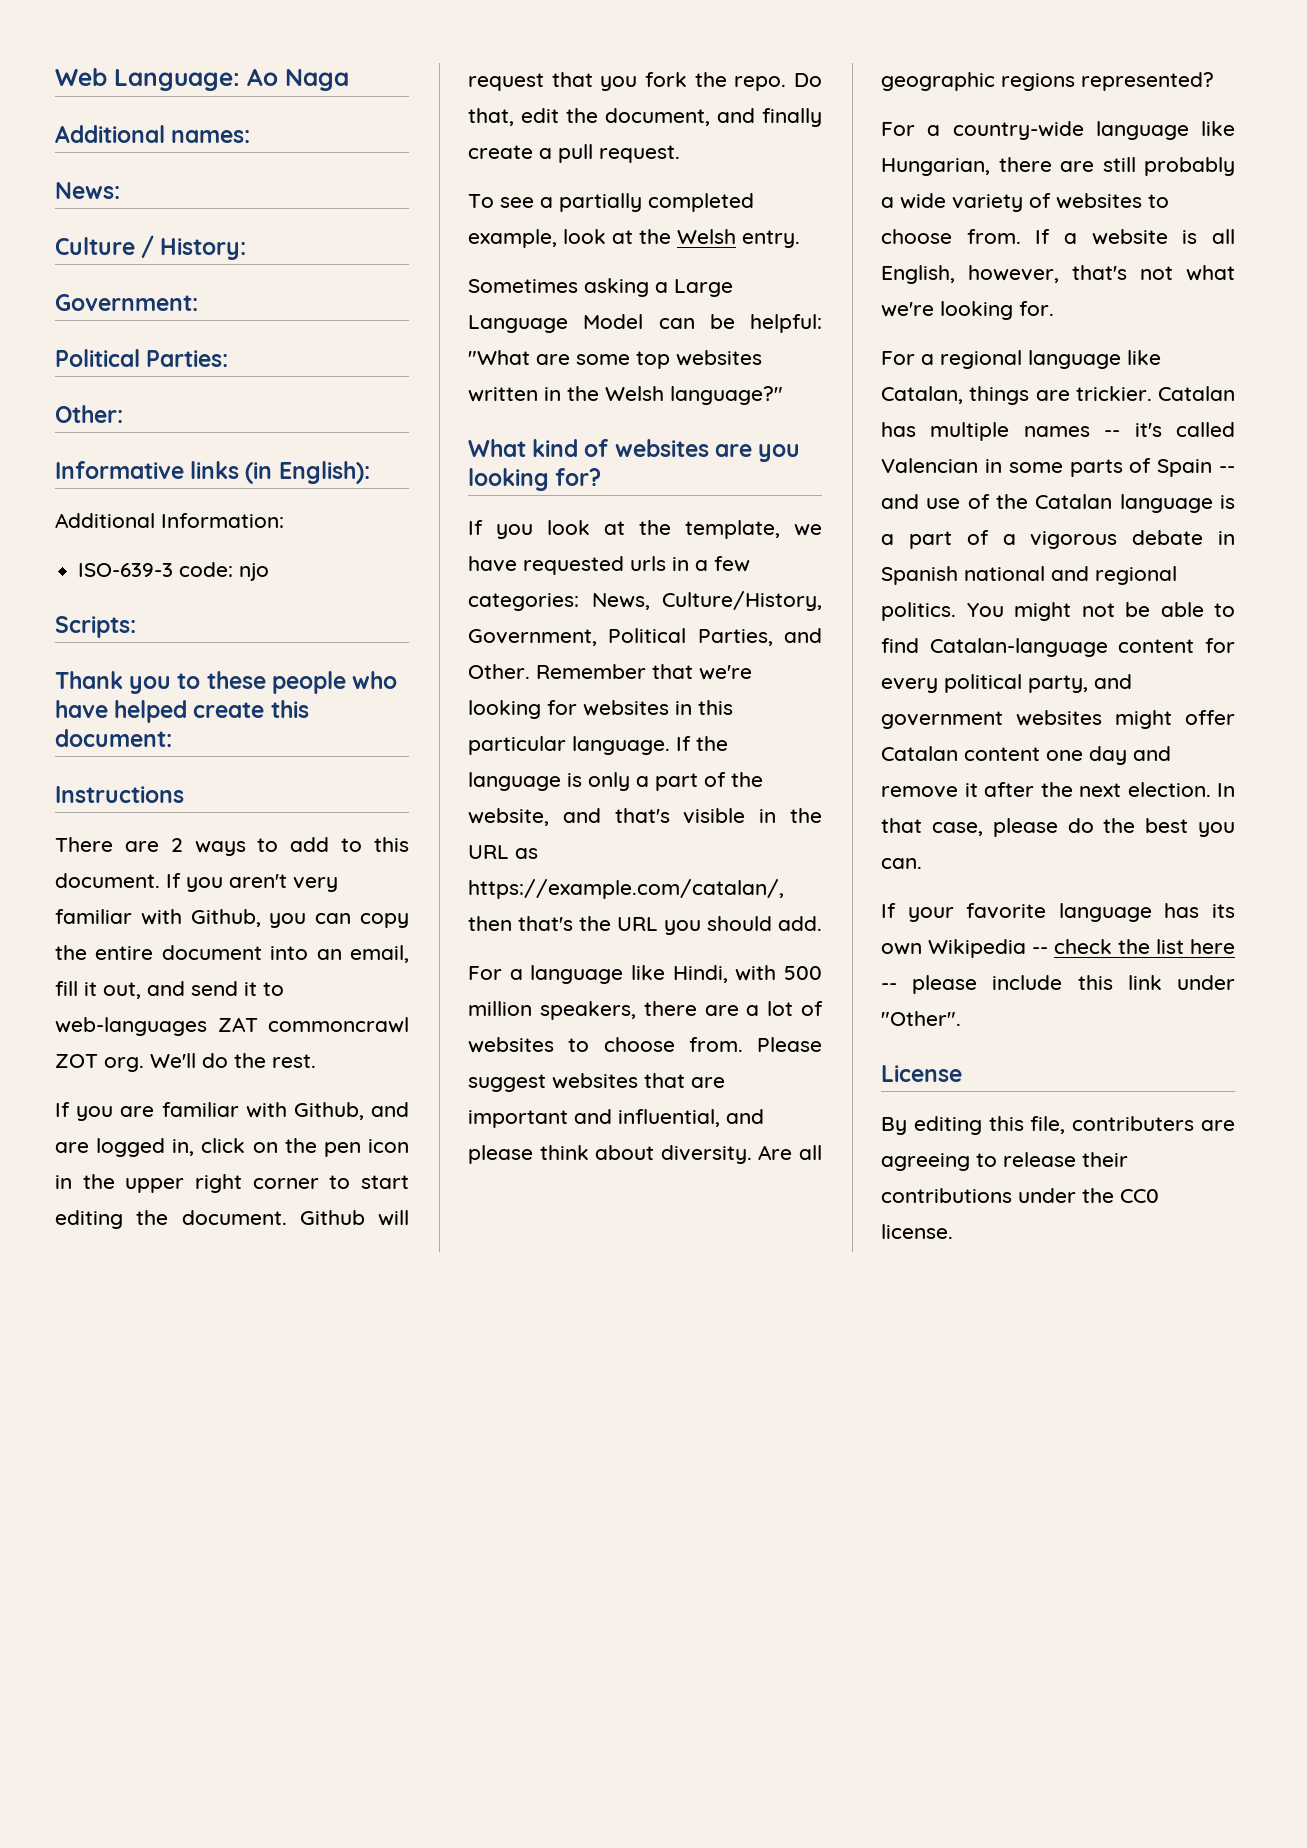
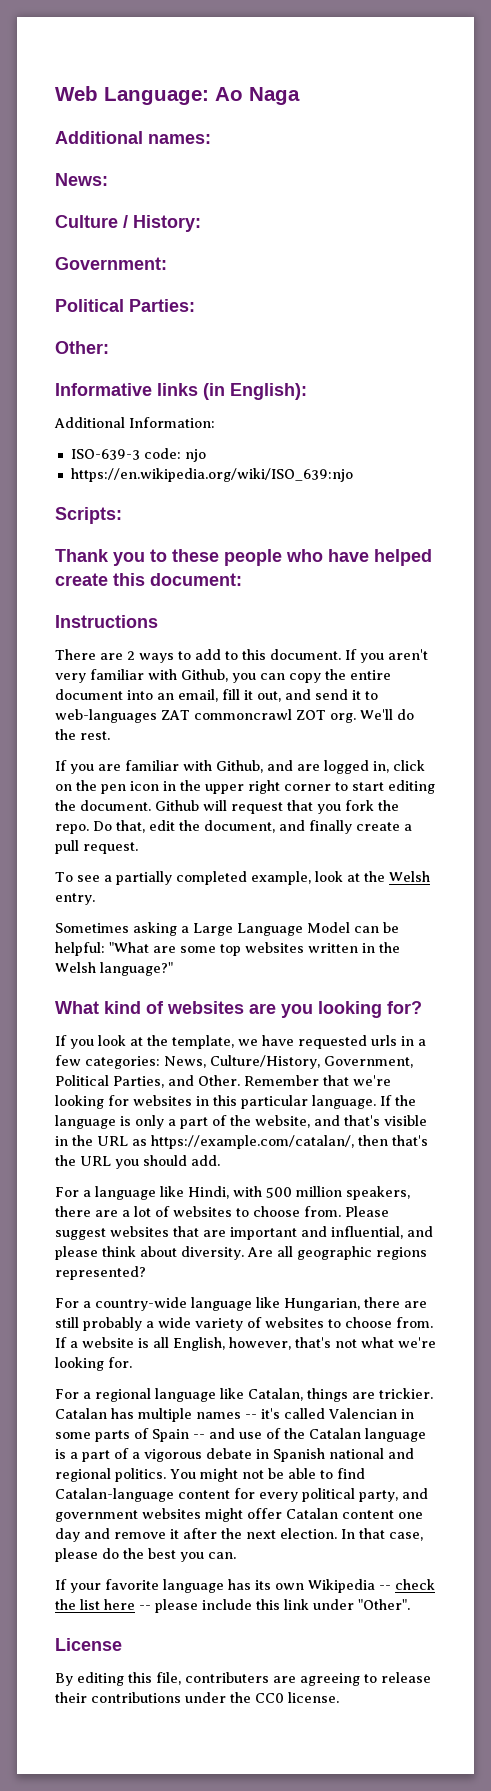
+ https://en.wikipedia.org/wiki/ISO_639:njo

